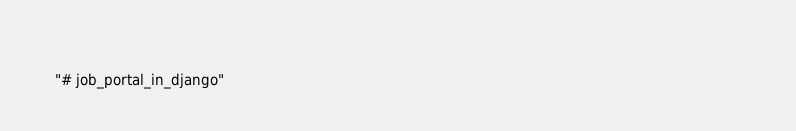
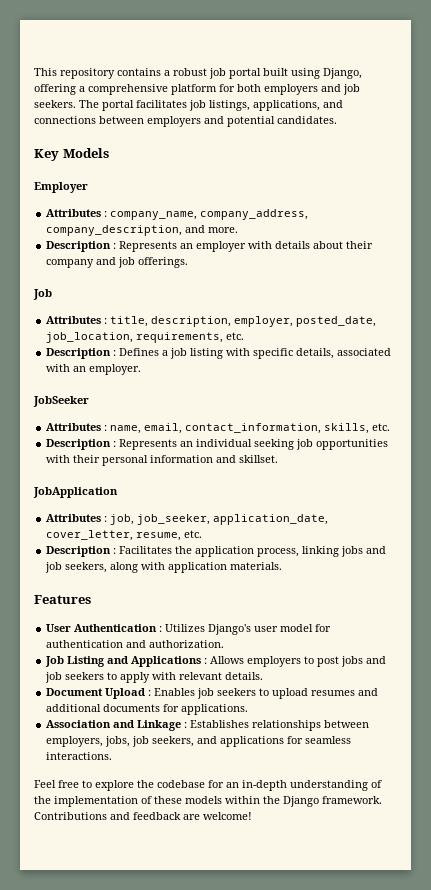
- "# job_portal_in_django"
+ This repository contains a robust job portal built using Django, offering a comprehensive platform for both employers and job seekers. The portal facilitates job listings, applications, and connections between employers and potential candidates.
+ Key Models
+ Employer
+ Attributes : company_name, company_address, company_description, and more.
+ Description : Represents an employer with details about their company and job offerings.
+ Job
+ Attributes : title, description, employer, posted_date, job_location, requirements, etc.
+ Description : Defines a job listing with specific details, associated with an employer.
+ JobSeeker
+ Attributes : name, email, contact_information, skills, etc.
+ Description : Represents an individual seeking job opportunities with their personal information and skillset.
+ JobApplication
+ Attributes : job, job_seeker, application_date, cover_letter, resume, etc.
+ Description : Facilitates the application process, linking jobs and job seekers, along with application materials.
+ Features
+ User Authentication : Utilizes Django's user model for authentication and authorization.
+ Job Listing and Applications : Allows employers to post jobs and job seekers to apply with relevant details.
+ Document Upload : Enables job seekers to upload resumes and additional documents for applications.
+ Association and Linkage : Establishes relationships between employers, jobs, job seekers, and applications for seamless interactions.
+ Feel free to explore the codebase for an in-depth understanding of the implementation of these models within the Django framework. Contributions and feedback are welcome!

